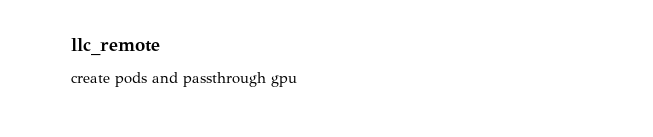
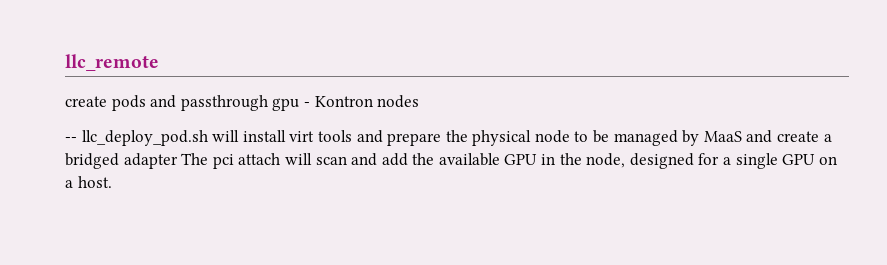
- create pods and passthrough gpu
+ create pods and passthrough gpu - Kontron nodes
+ -- llc_deploy_pod.sh will install virt tools and prepare the physical node to be managed by MaaS and create a bridged adapter The pci attach will scan and add the available GPU in the node, designed for a single GPU on a host.

